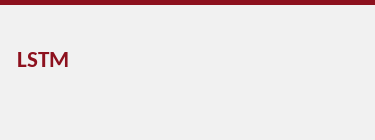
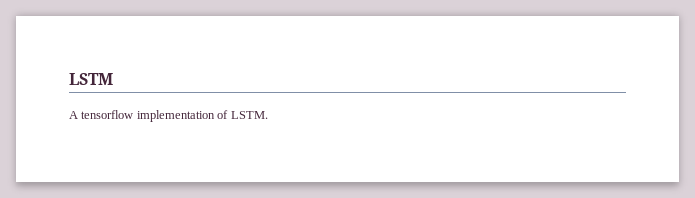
+ A tensorflow implementation of LSTM.

